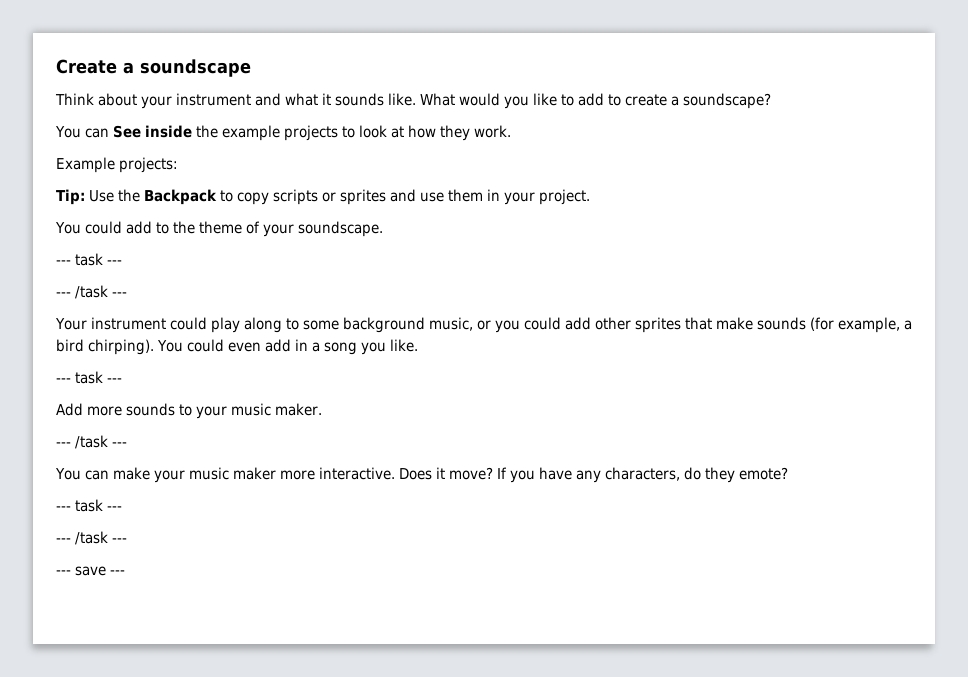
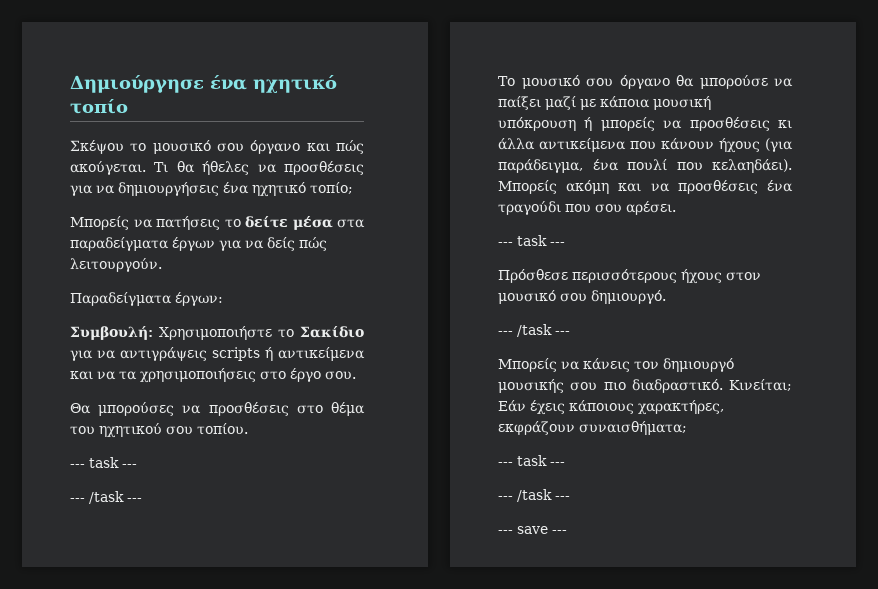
- Create a soundscape
- Think about your instrument and what it sounds like. What would you like to add to create a soundscape?
- You can See inside the example projects to look at how they work.
- Example projects:
- Tip: Use the Backpack to copy scripts or sprites and use them in your project.
- You could add to the theme of your soundscape.
+ Δημιούργησε ένα ηχητικό τοπίο
+ Σκέψου το μουσικό σου όργανο και πώς ακούγεται. Τι θα ήθελες να προσθέσεις για να δημιουργήσεις ένα ηχητικό τοπίο;
+ Μπορείς να πατήσεις το δείτε μέσα στα παραδείγματα έργων για να δείς πώς λειτουργούν.
+ Παραδείγματα έργων:
+ Συμβουλή: Χρησιμοποιήστε το Σακίδιο για να αντιγράψεις scripts ή αντικείμενα και να τα χρησιμοποιήσεις στο έργο σου.
+ Θα μπορούσες να προσθέσεις στο θέμα του ηχητικού σου τοπίου.
  --- task ---
  --- /task ---
- Your instrument could play along to some background music, or you could add other sprites that make sounds (for example, a bird chirping). You could even add in a song you like.
+ Το μουσικό σου όργανο θα μπορούσε να παίξει μαζί με κάποια μουσική υπόκρουση ή μπορείς να προσθέσεις κι άλλα αντικείμενα που κάνουν ήχους (για παράδειγμα, ένα πουλί που κελαηδάει). Μπορείς ακόμη και να προσθέσεις ένα τραγούδι που σου αρέσει.
  --- task ---
- Add more sounds to your music maker.
+ Πρόσθεσε περισσότερους ήχους στον μουσικό σου δημιουργό.
  --- /task ---
- You can make your music maker more interactive. Does it move? If you have any characters, do they emote?
+ Μπορείς να κάνεις τον δημιουργό μουσικής σου πιο διαδραστικό. Κινείται; Εάν έχεις κάποιους χαρακτήρες, εκφράζουν συναισθήματα;

